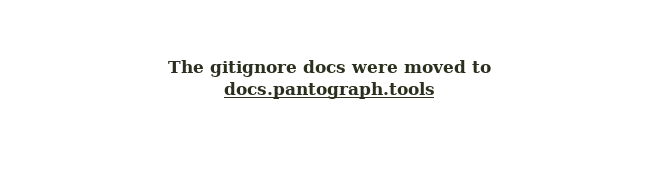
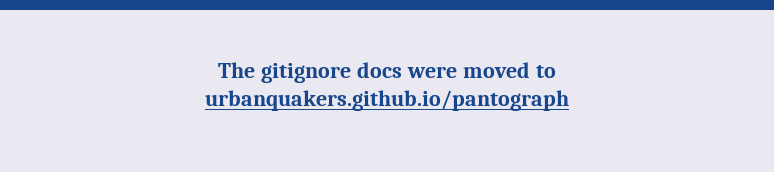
- The gitignore docs were moved to docs.pantograph.tools
+ The gitignore docs were moved to urbanquakers.github.io/pantograph

